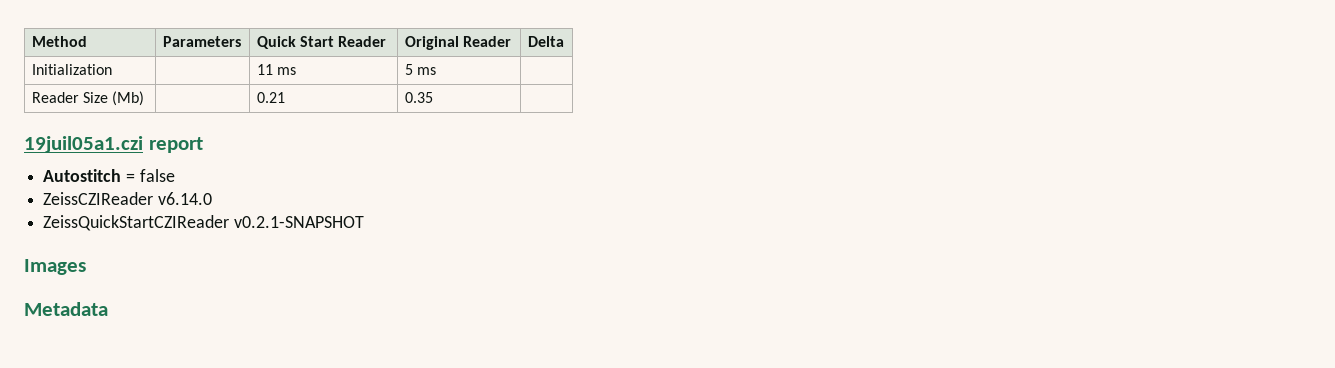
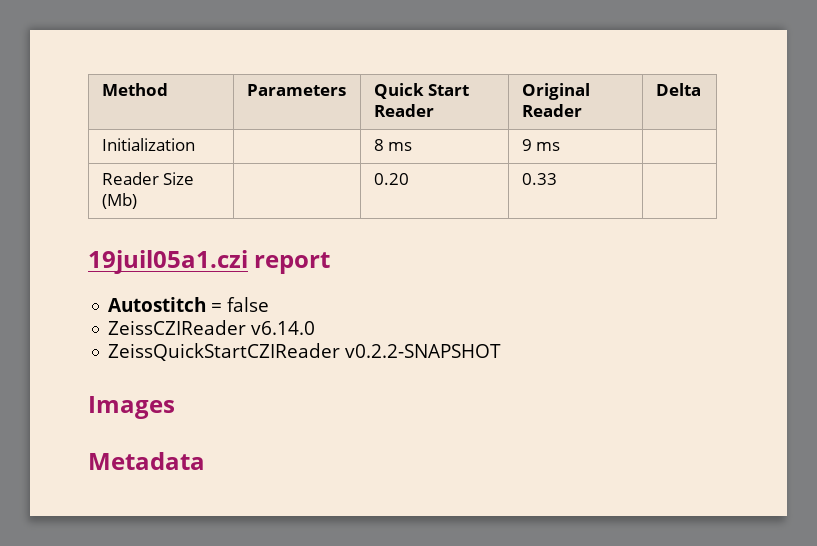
- Initialization | | 11 ms | 5 ms |
+ Initialization | | 8 ms | 9 ms |
- Reader Size (Mb) | | 0.21 | 0.35 |
+ Reader Size (Mb) | | 0.20 | 0.33 |
- ZeissQuickStartCZIReader v0.2.1-SNAPSHOT
+ ZeissQuickStartCZIReader v0.2.2-SNAPSHOT

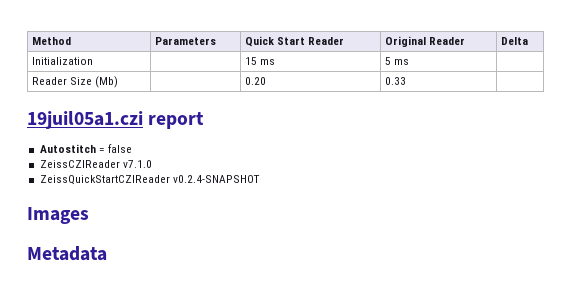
- Initialization | | 8 ms | 9 ms |
+ Initialization | | 15 ms | 5 ms |
- ZeissCZIReader v6.14.0
+ ZeissCZIReader v7.1.0
- ZeissQuickStartCZIReader v0.2.2-SNAPSHOT
+ ZeissQuickStartCZIReader v0.2.4-SNAPSHOT

